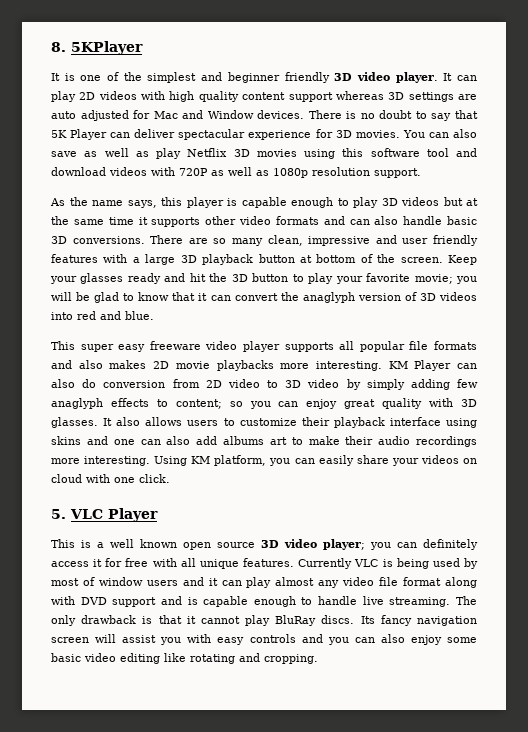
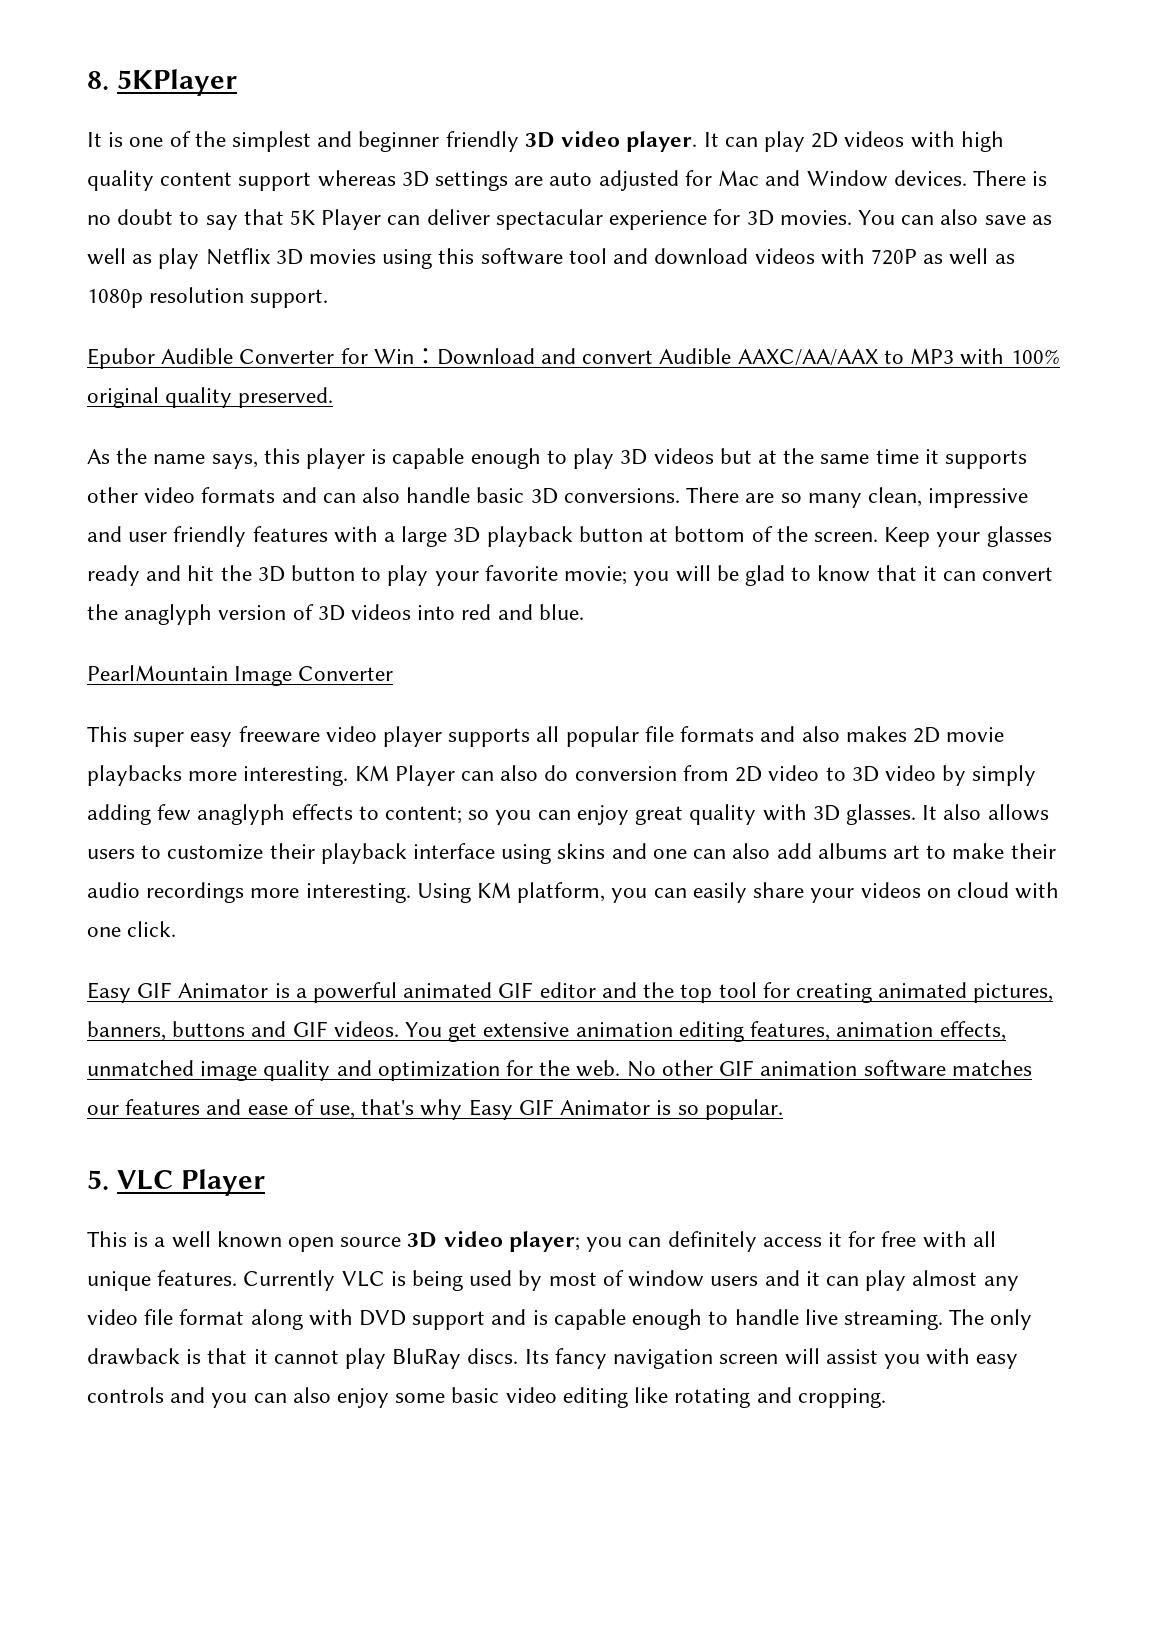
+ Epubor Audible Converter for Win：Download and convert Audible AAXC/AA/AAX to MP3 with 100% original quality preserved.
+ PearlMountain Image Converter
+ Easy GIF Animator is a powerful animated GIF editor and the top tool for creating animated pictures, banners, buttons and GIF videos. You get extensive animation editing features, animation effects, unmatched image quality and optimization for the web. No other GIF animation software matches our features and ease of use, that's why Easy GIF Animator is so popular.

